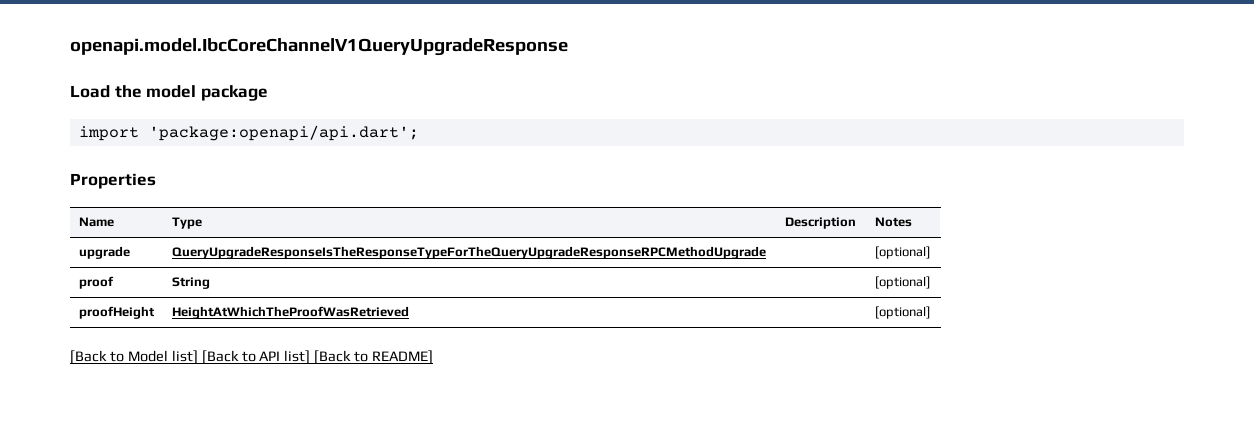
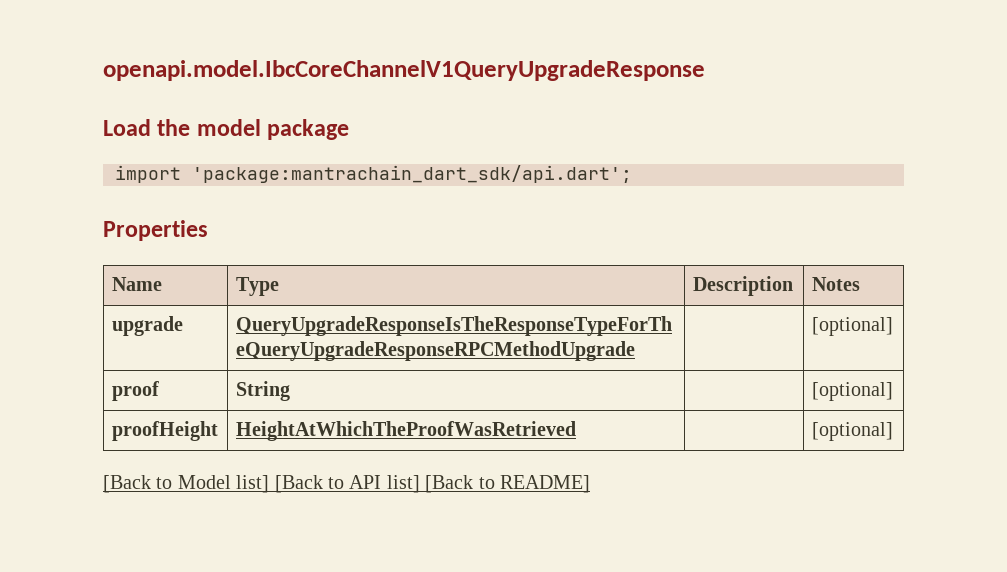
- import 'package:openapi/api.dart';
+ import 'package:mantrachain_dart_sdk/api.dart';

